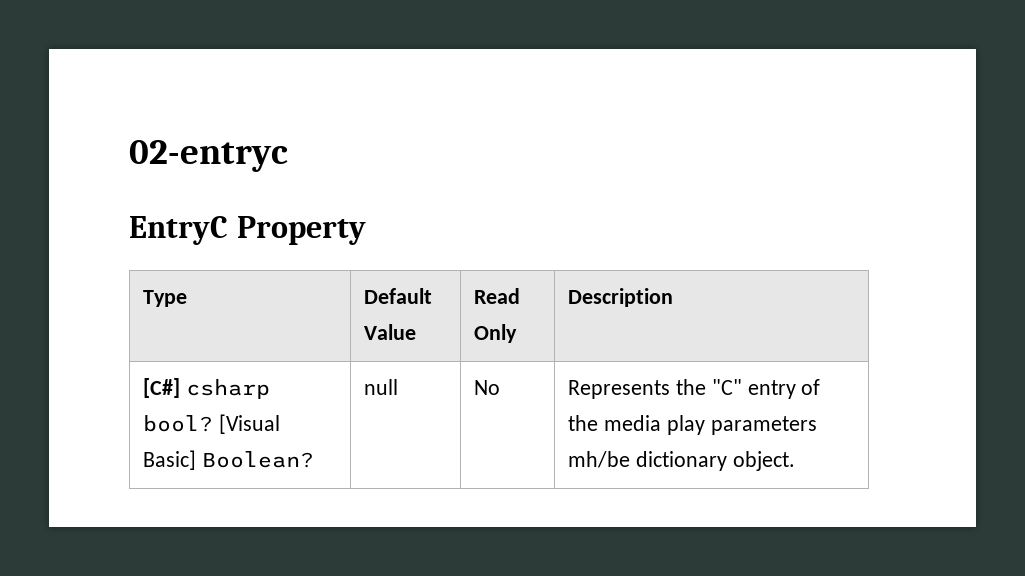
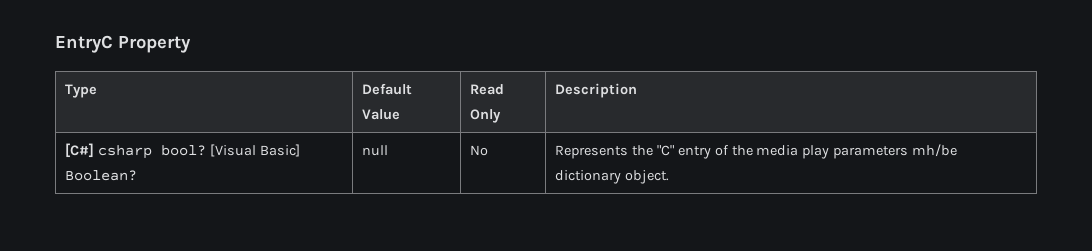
- 02-entryc

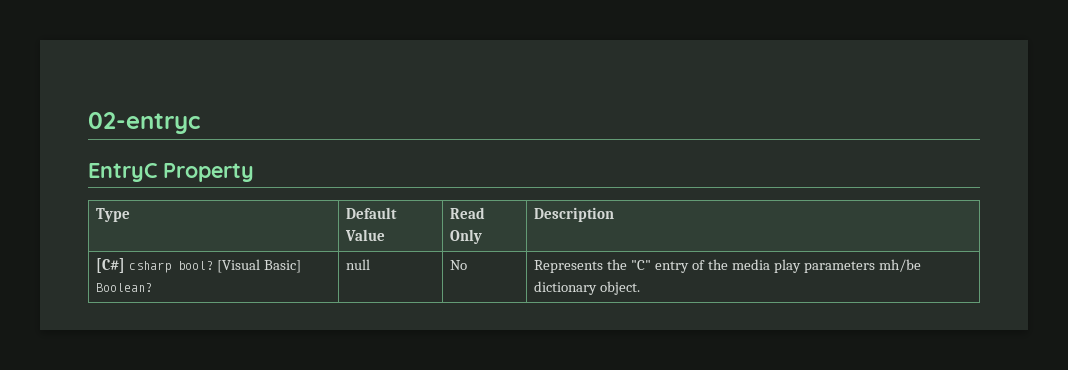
+ 02-entryc

